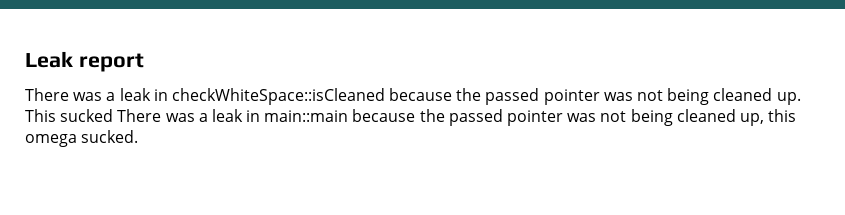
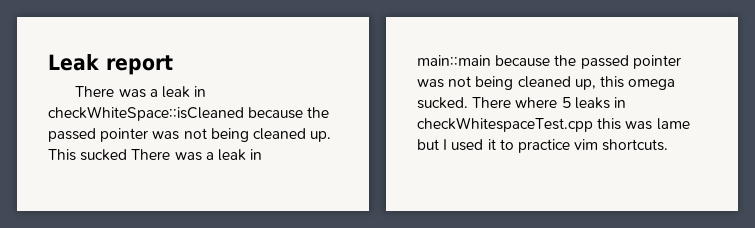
+ There where 5 leaks in checkWhitespaceTest.cpp this was lame but I used it to practice vim shortcuts.

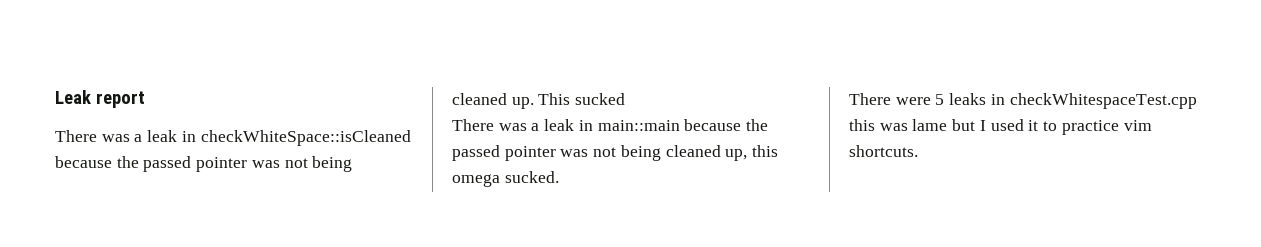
- This sucked There was a leak in main::main because the passed pointer was not being cleaned up, this omega sucked. There where 5 leaks in checkWhitespaceTest.cpp this was lame but I used it to practice vim shortcuts.
+ This sucked
+ There was a leak in main::main because the passed pointer was not being cleaned up, this omega sucked.
+ There were 5 leaks in checkWhitespaceTest.cpp this was lame but I used it to practice vim shortcuts.

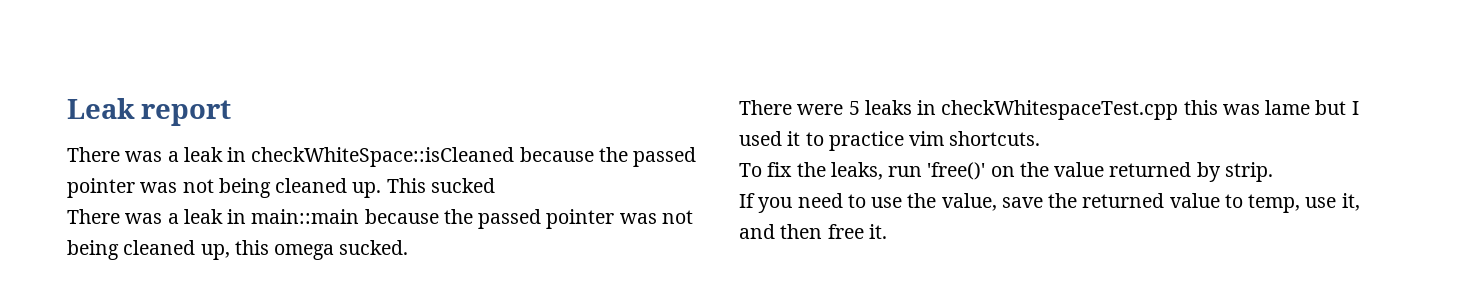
+ To fix the leaks, run 'free()' on the value returned by strip.
+ If you need to use the value, save the returned value to temp, use it, and then free it.

